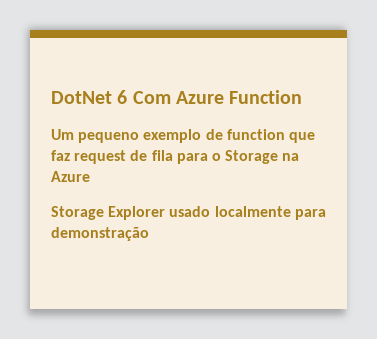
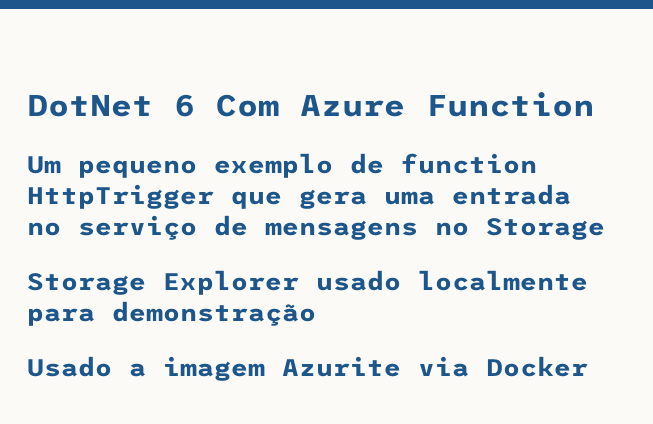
- Um pequeno exemplo de function que faz request de fila para o Storage na Azure
+ Um pequeno exemplo de function HttpTrigger que gera uma entrada no serviço de mensagens no Storage
+ Usado a imagem Azurite via Docker

